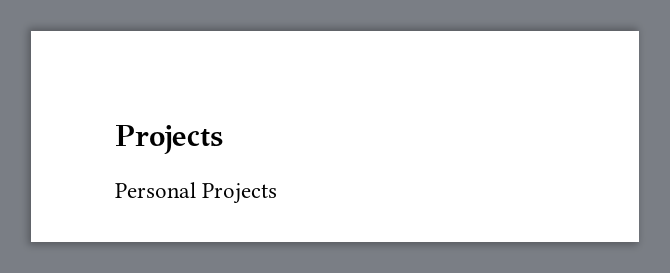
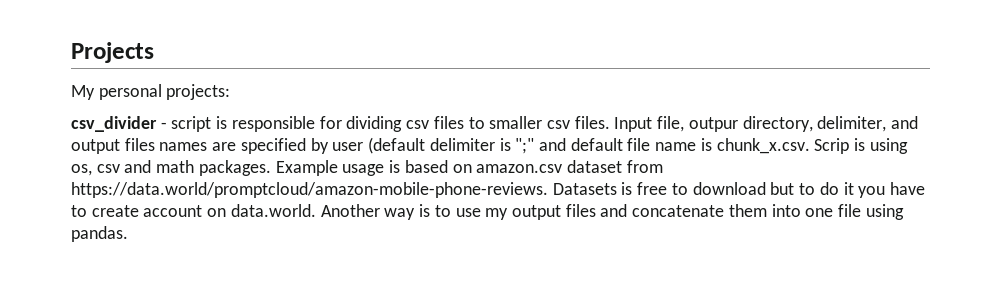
- Personal Projects
+ My personal projects:
+ csv_divider - script is responsible for dividing csv files to smaller csv files. Input file, outpur directory, delimiter, and output files names are specified by user (default delimiter is ";" and default file name is chunk_x.csv. Scrip is using os, csv and math packages. Example usage is based on amazon.csv dataset from https://data.world/promptcloud/amazon-mobile-phone-reviews. Datasets is free to download but to do it you have to create account on data.world. Another way is to use my output files and concatenate them into one file using pandas.

